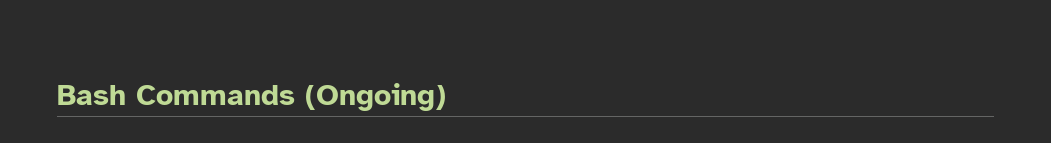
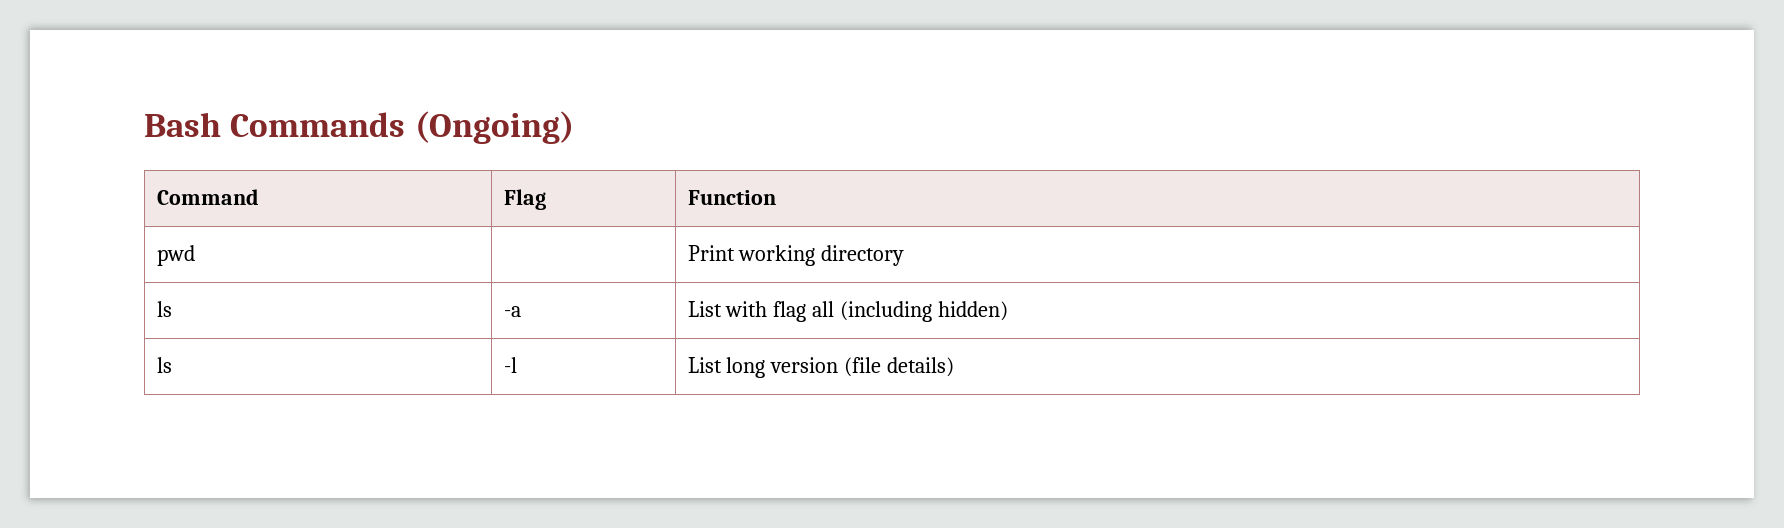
+ Command | Flag | Function
+ pwd | | Print working directory
+ ls | -a | List with flag all (including hidden)
+ ls | -l | List long version (file details)

